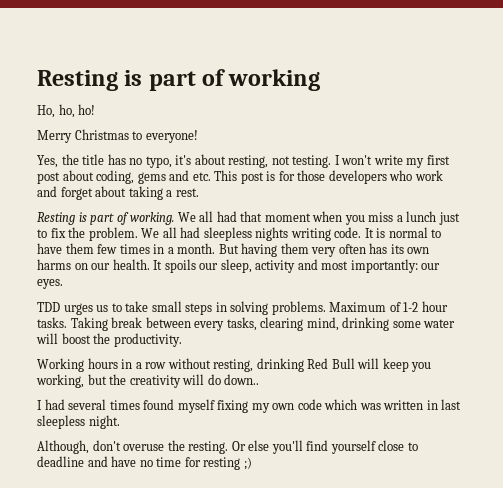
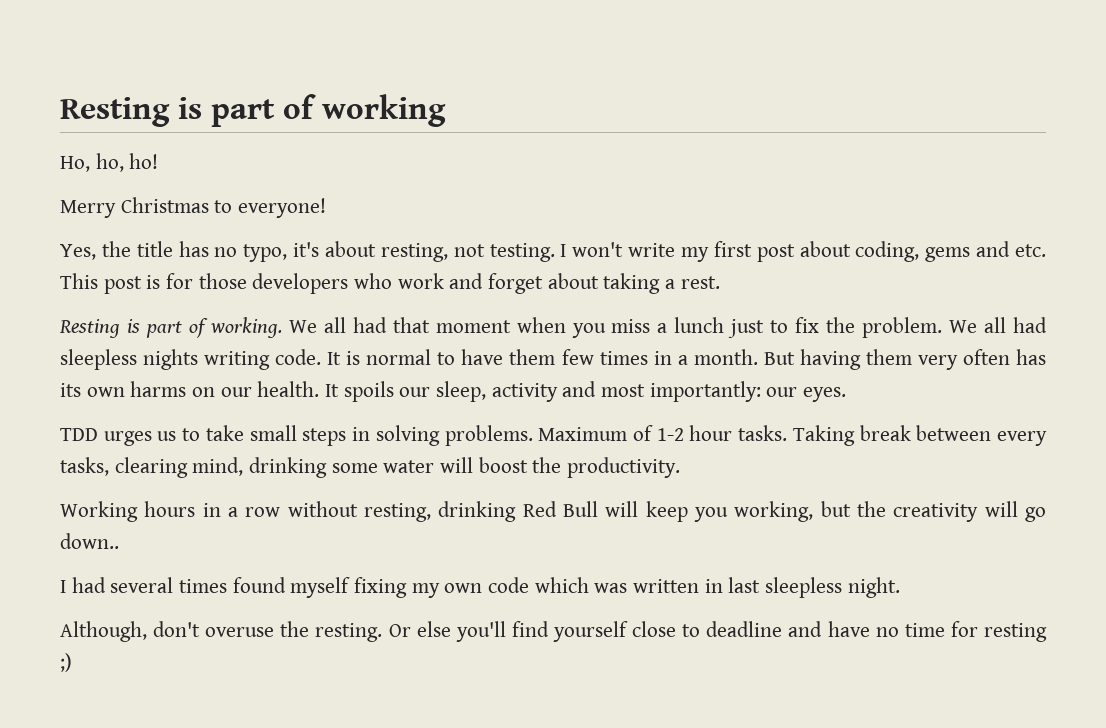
- Working hours in a row without resting, drinking Red Bull will keep you working, but the creativity will do down..
+ Working hours in a row without resting, drinking Red Bull will keep you working, but the creativity will go down..

